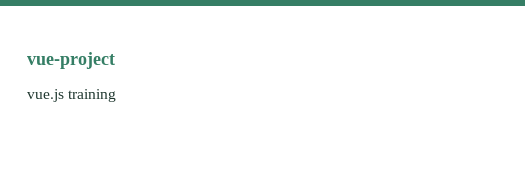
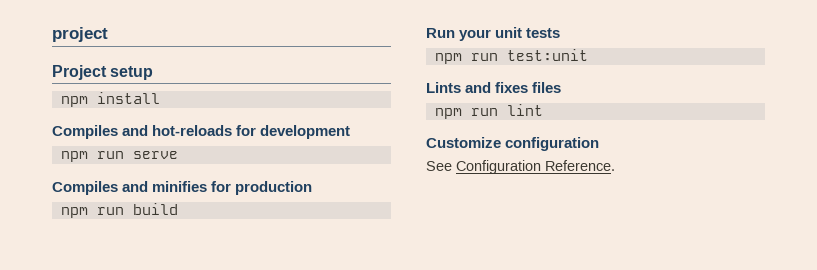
- vue-project
- vue.js training
+ project
+ Project setup
+ npm install
+ Compiles and hot-reloads for development
+ npm run serve
+ Compiles and minifies for production
+ npm run build
+ Run your unit tests
+ npm run test:unit
+ Lints and fixes files
+ npm run lint
+ Customize configuration
+ See Configuration Reference.

